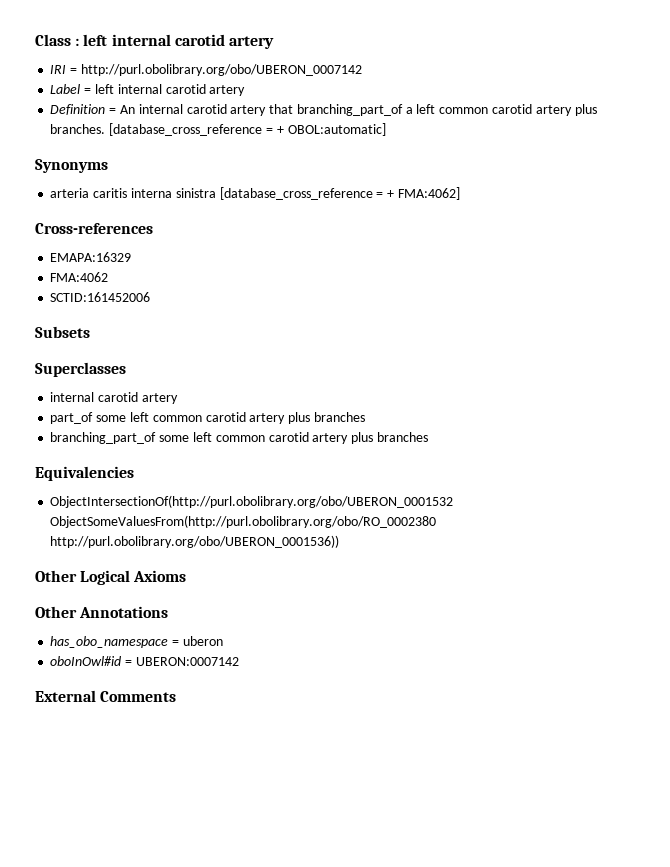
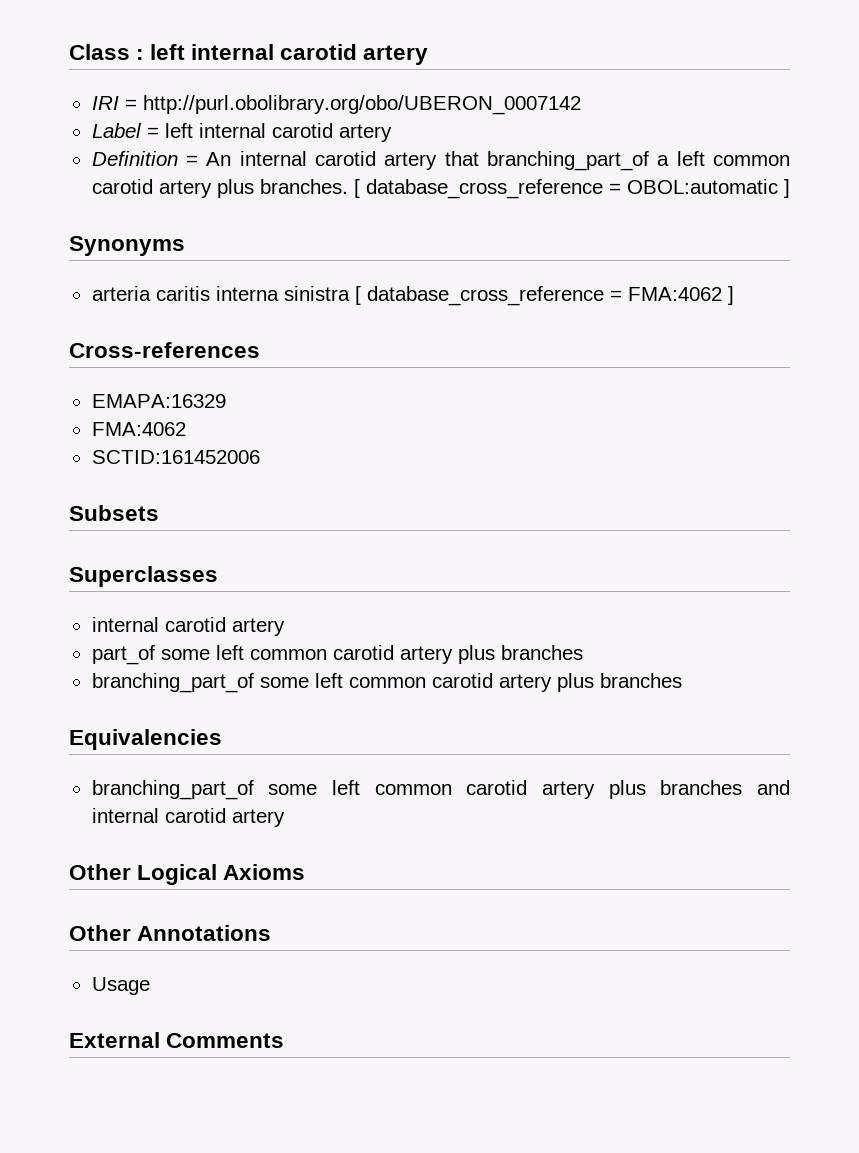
- [database_cross_reference = + OBOL:automatic]
+ [ database_cross_reference = OBOL:automatic ]
- arteria caritis interna sinistra [database_cross_reference = + FMA:4062]
+ arteria caritis interna sinistra [ database_cross_reference = FMA:4062 ]
- ObjectIntersectionOf(http://purl.obolibrary.org/obo/UBERON_0001532 ObjectSomeValuesFrom(http://purl.obolibrary.org/obo/RO_0002380 http://purl.obolibrary.org/obo/UBERON_0001536))
+ branching_part_of some left common carotid artery plus branches and internal carotid artery
- has_obo_namespace = uberon
- oboInOwl#id = UBERON:0007142
+ Usage

